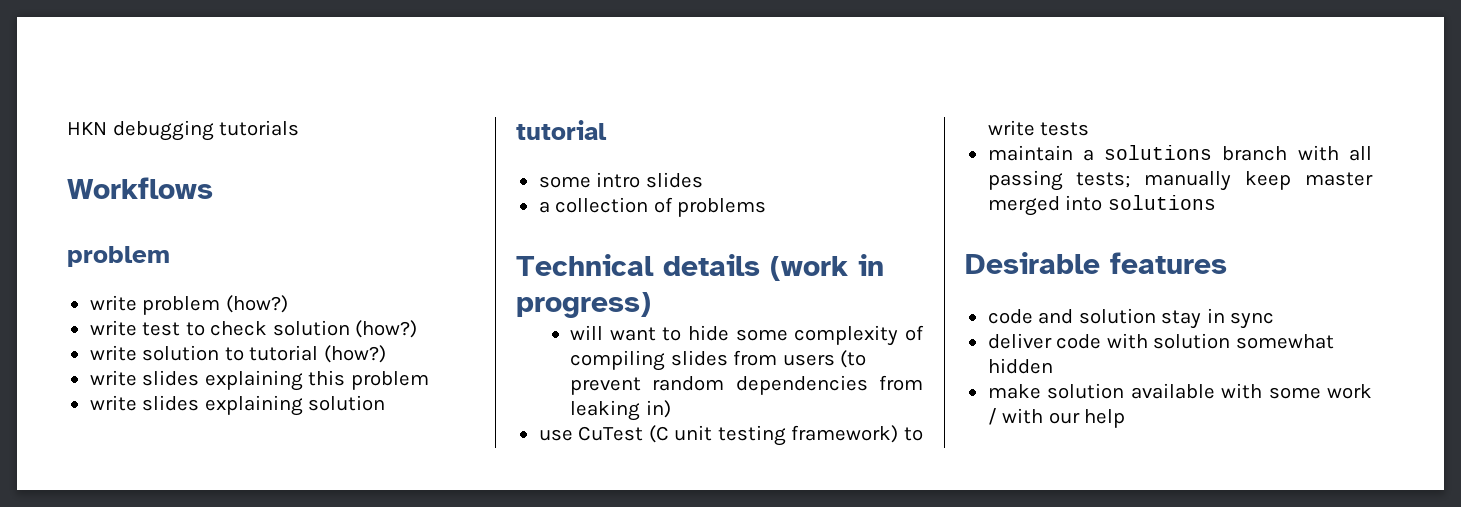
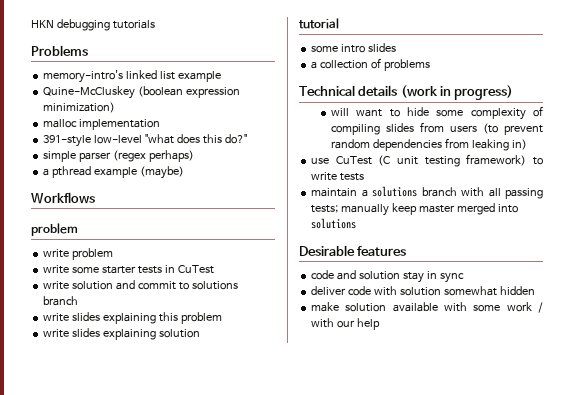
+ Problems
+ memory-intro's linked list example
+ Quine-McCluskey (boolean expression minimization)
+ malloc implementation
+ 391-style low-level "what does this do?"
+ simple parser (regex perhaps)
+ a pthread example (maybe)
- write problem (how?)
- write test to check solution (how?)
- write solution to tutorial (how?)
+ write problem
+ write some starter tests in CuTest
+ write solution and commit to solutions branch

